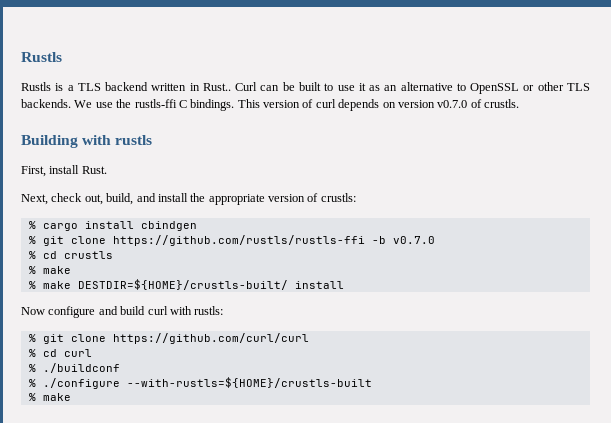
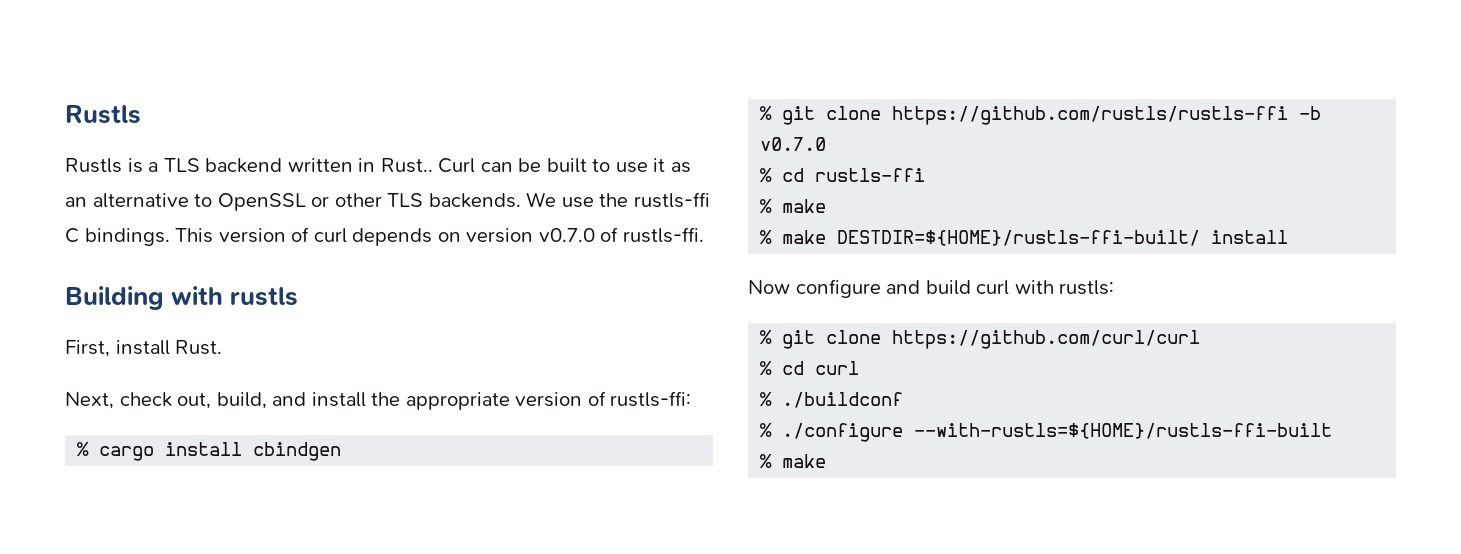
- This version of curl depends on version v0.7.0 of crustls.
+ This version of curl depends on version v0.7.0 of rustls-ffi.
- Next, check out, build, and install the appropriate version of crustls:
+ Next, check out, build, and install the appropriate version of rustls-ffi:
- % cd crustls
+ % cd rustls-ffi
- % make DESTDIR=${HOME}/crustls-built/ install
+ % make DESTDIR=${HOME}/rustls-ffi-built/ install
- % ./configure --with-rustls=${HOME}/crustls-built
+ % ./configure --with-rustls=${HOME}/rustls-ffi-built

